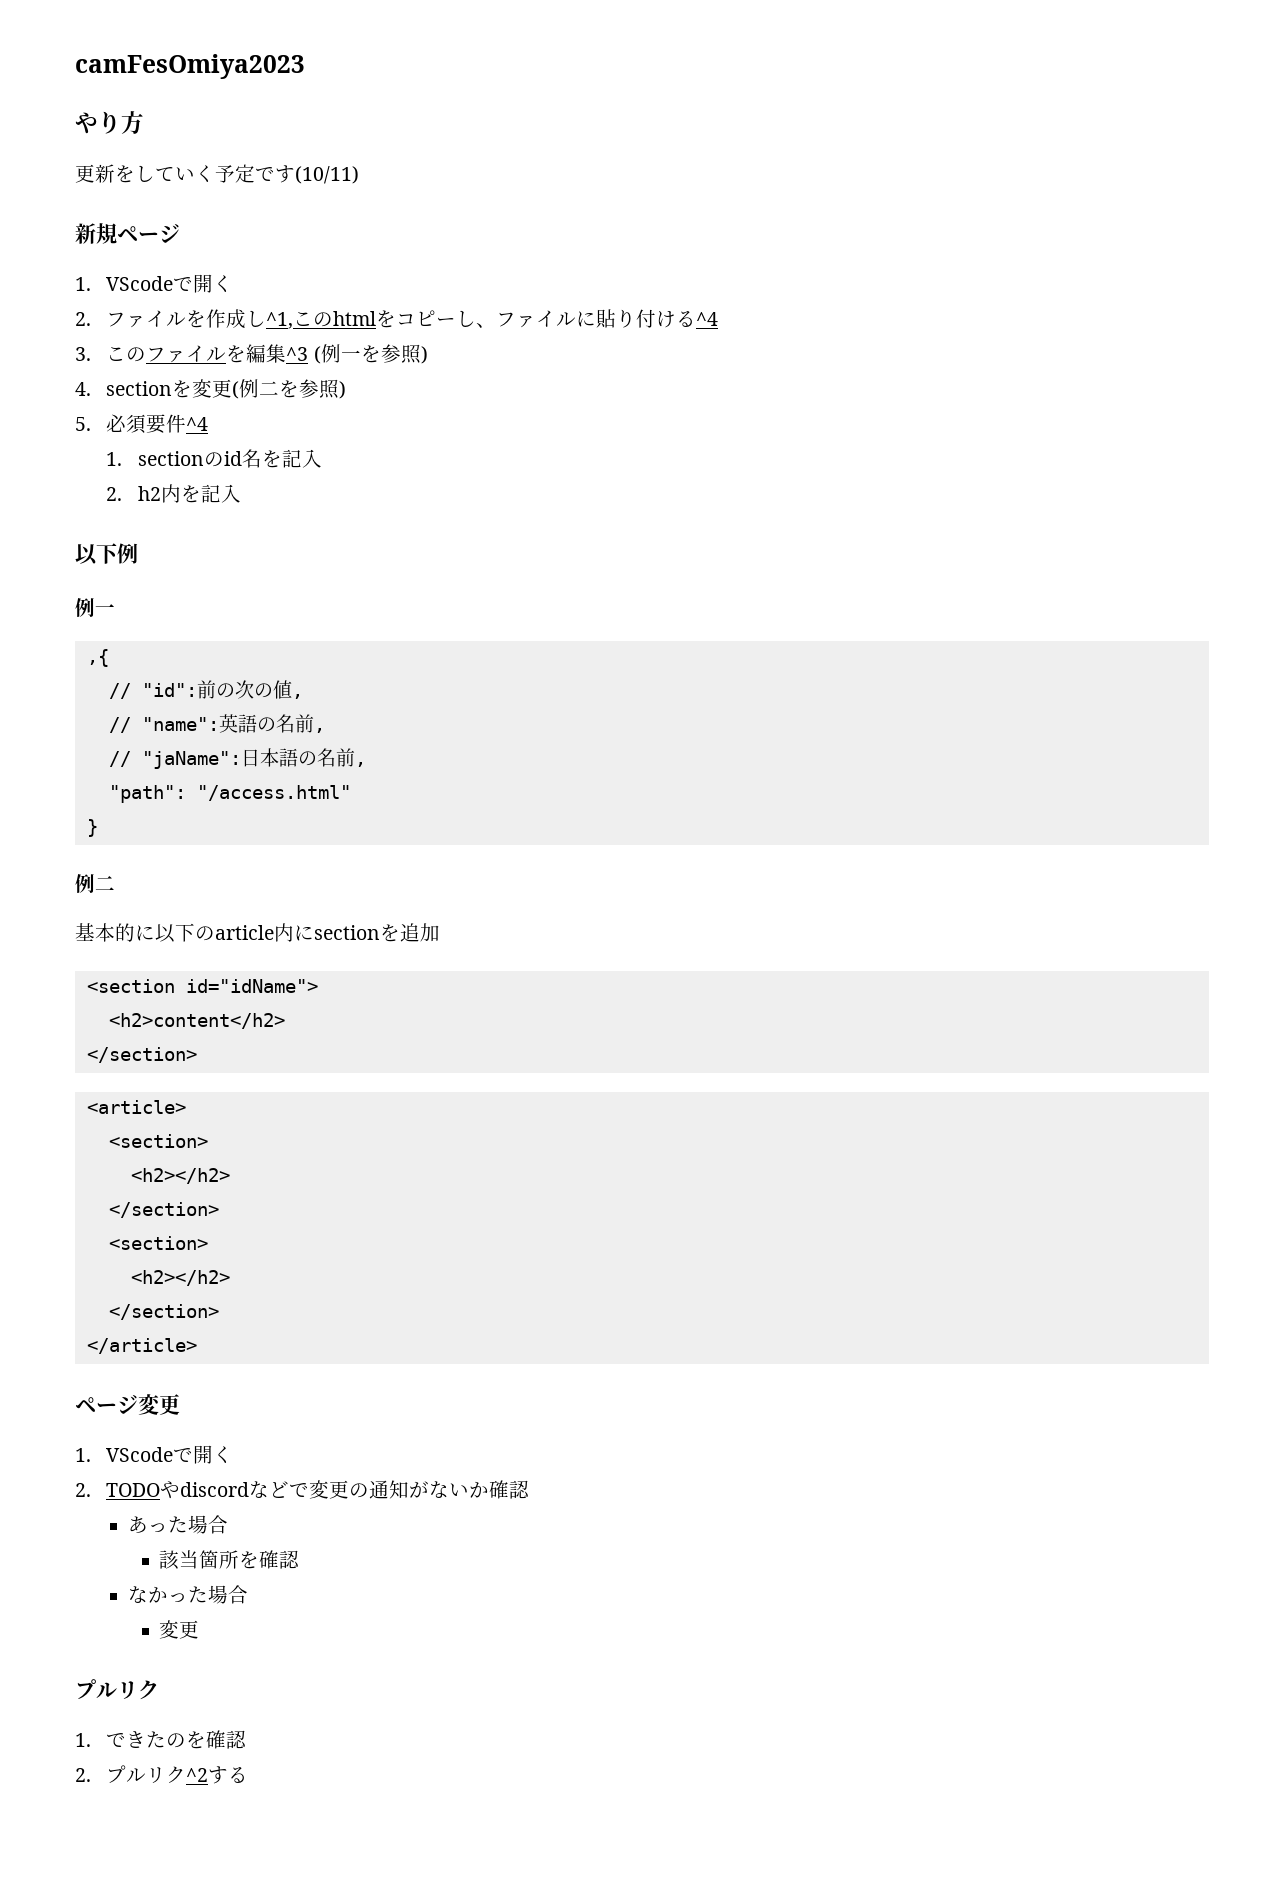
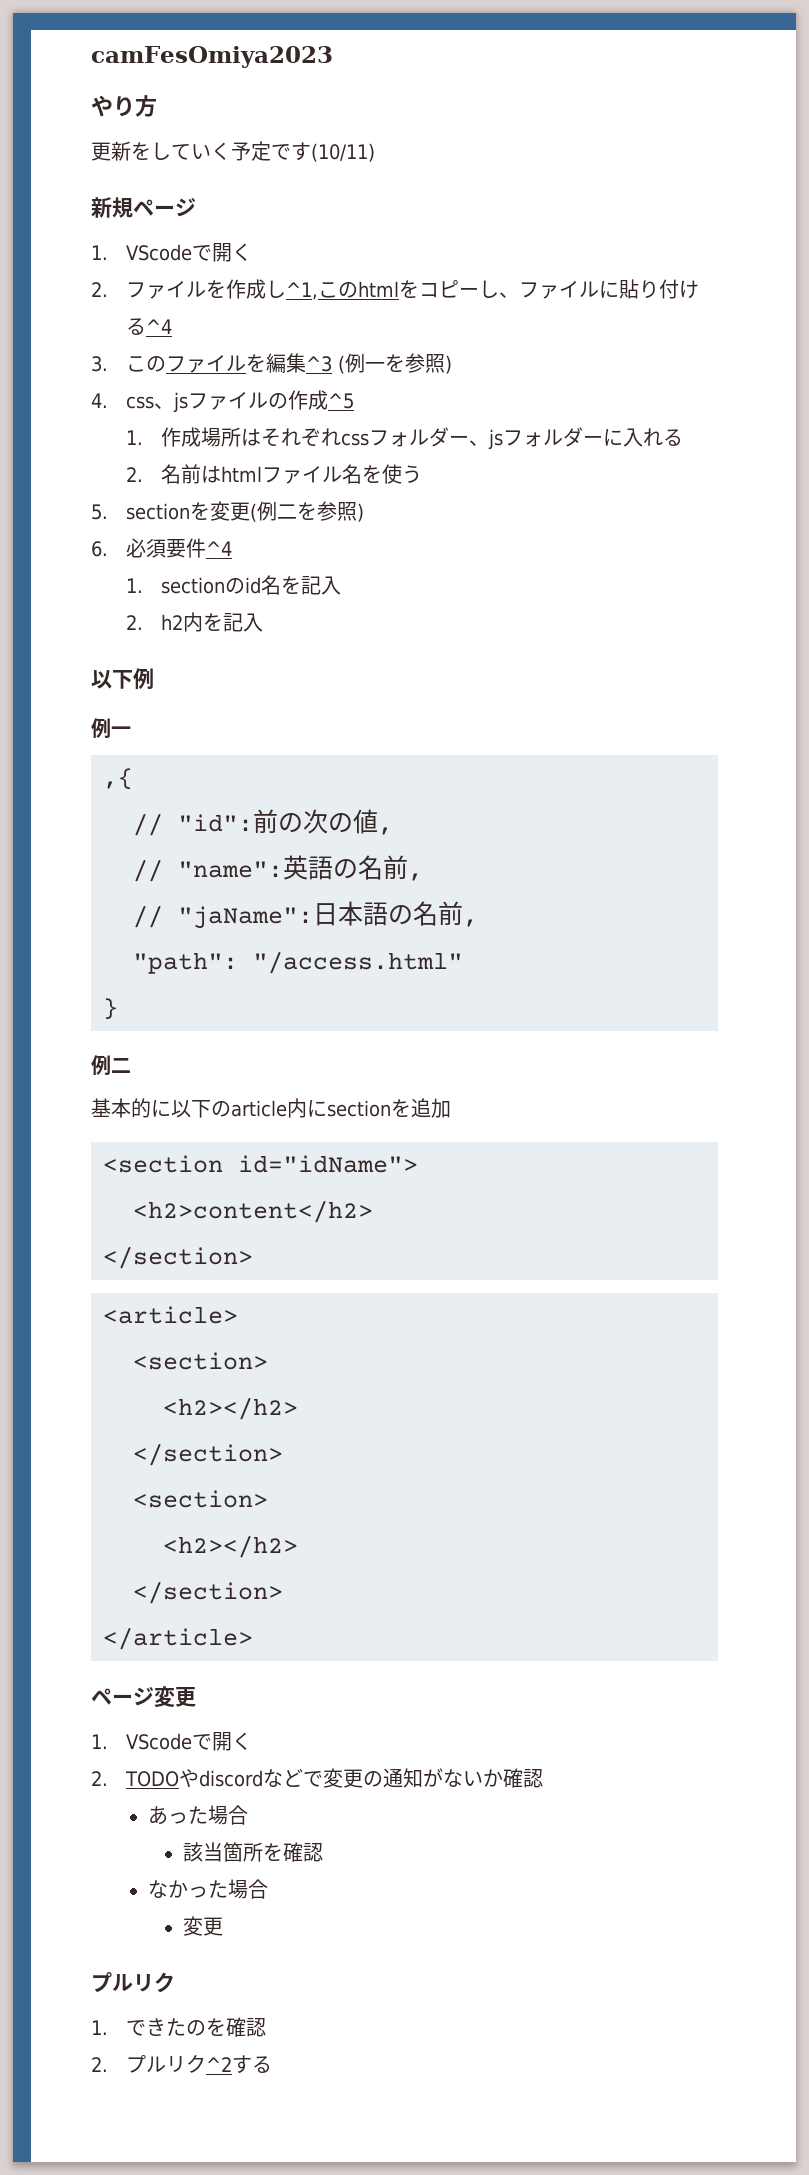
- 4. sectionを変更(例二を参照)
+ 4. css、jsファイルの作成^5
+ 1.作成場所はそれぞれcssフォルダー、jsフォルダーに入れる
+ 2.名前はhtmlファイル名を使う
+ 5. sectionを変更(例二を参照)
- 5.必須要件^4
+ 6.必須要件^4

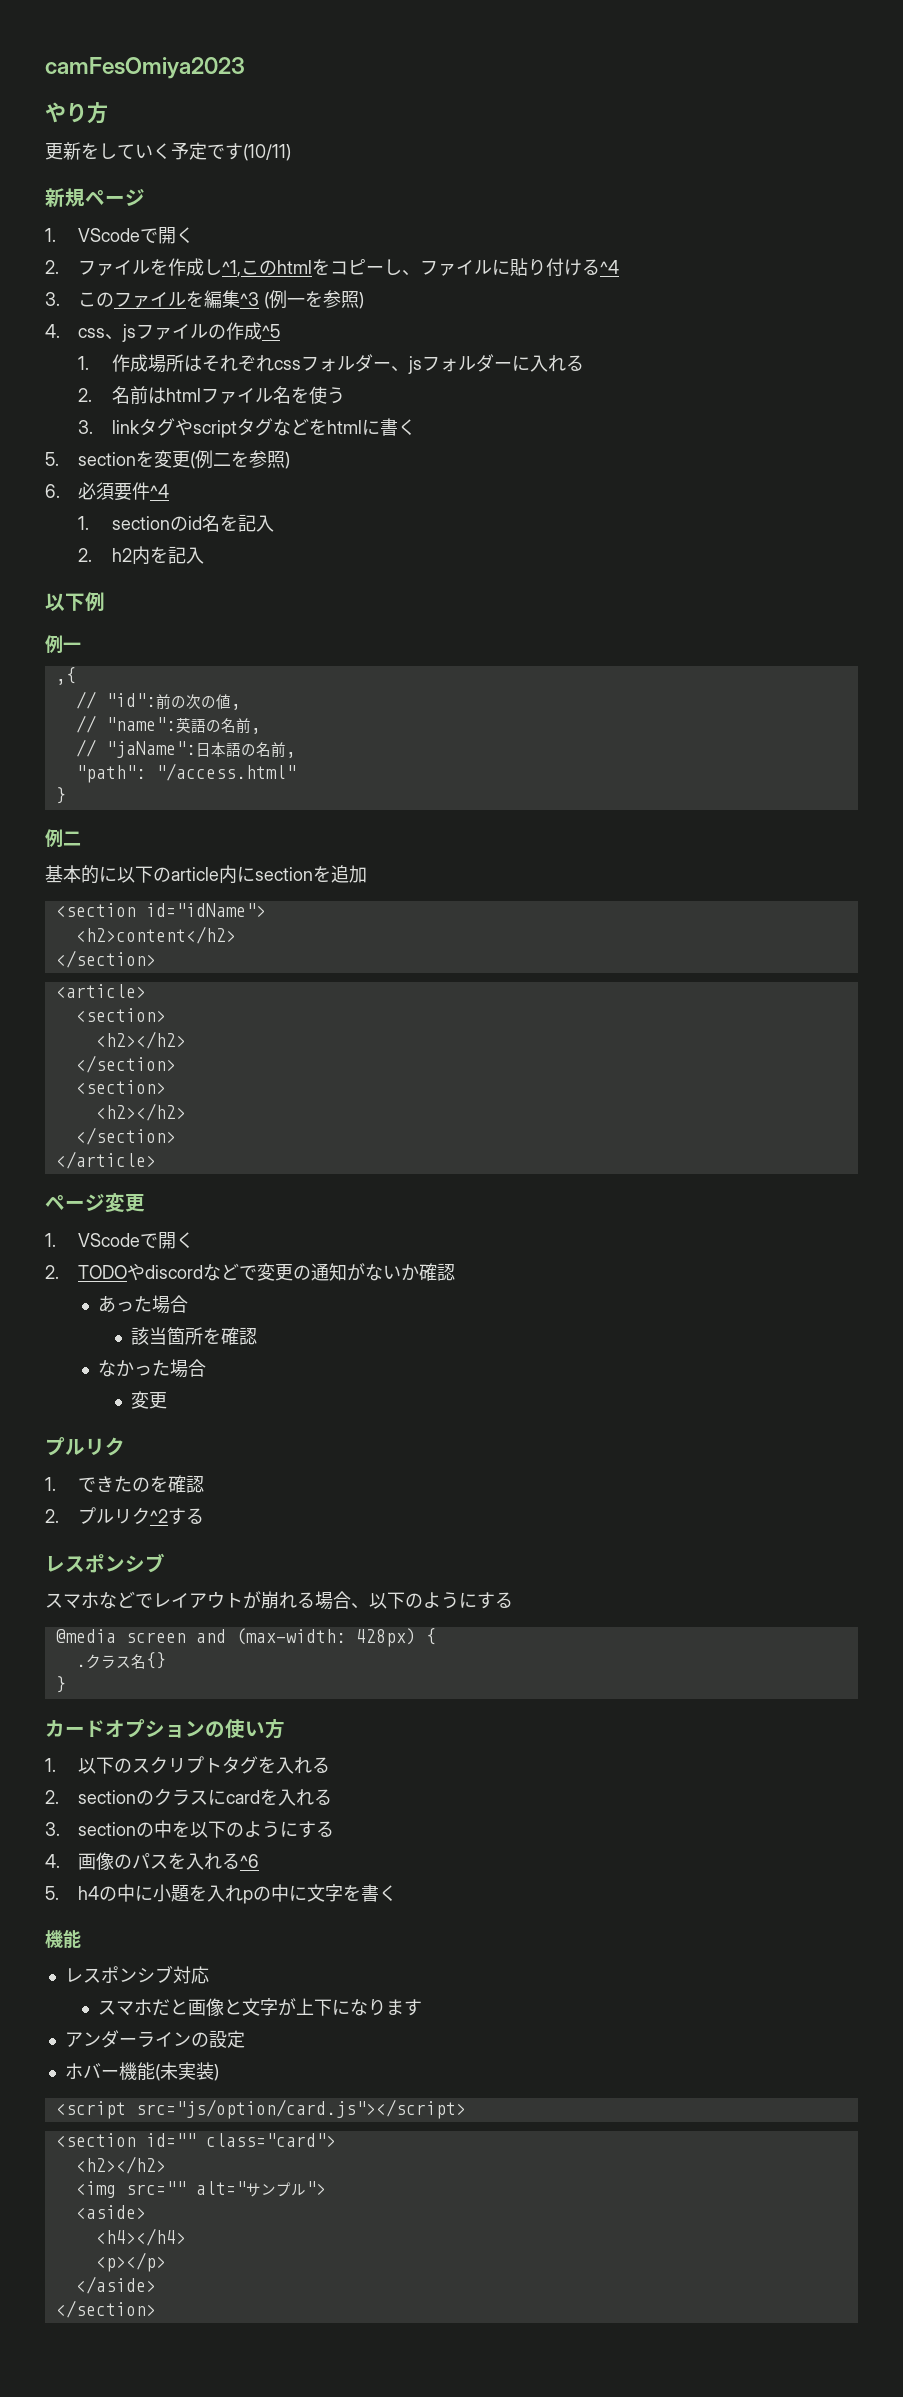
+ 3. linkタグやscriptタグなどをhtmlに書く
  2.プルリク^2する
+ レスポンシブ
+ スマホなどでレイアウトが崩れる場合、以下のようにする
+ @media screen and (max-width: 428px) {
+ .クラス名{}
+ }
+ カードオプションの使い方
+ 1.以下のスクリプトタグを入れる
+ 2. sectionのクラスにcardを入れる
+ 3. sectionの中を以下のようにする
+ 4.画像のパスを入れる^6
+ 5. h4の中に小題を入れpの中に文字を書く
+ 機能
+ レスポンシブ対応
+ スマホだと画像と文字が上下になります
+ アンダーラインの設定
+ ホバー機能(未実装)
+ <script src="js/option/card.js"></script>
+ <section id="" class="card">
+ <h2></h2>
+ <img src="" alt="サンプル">
+ <aside>
+ <h4></h4>
+ <p></p>
+ </aside>
+ </section>

